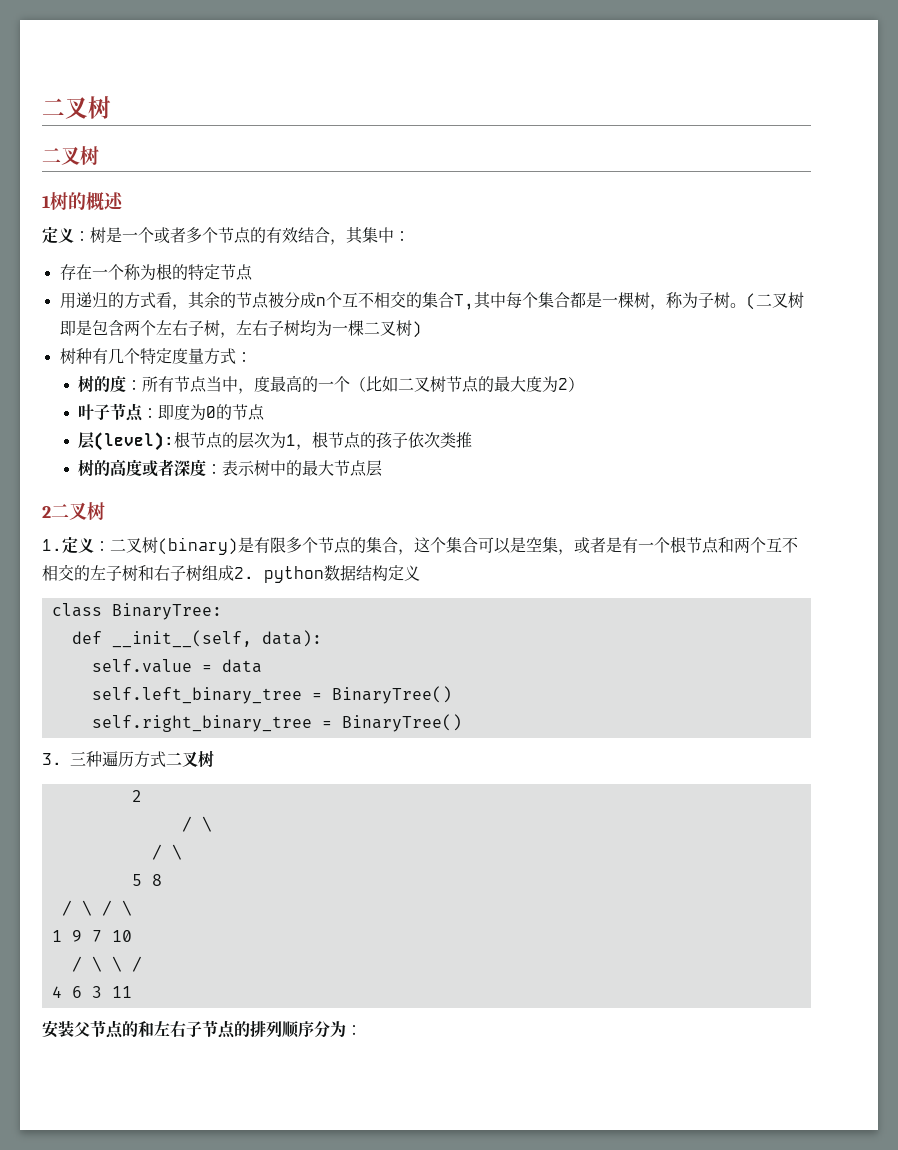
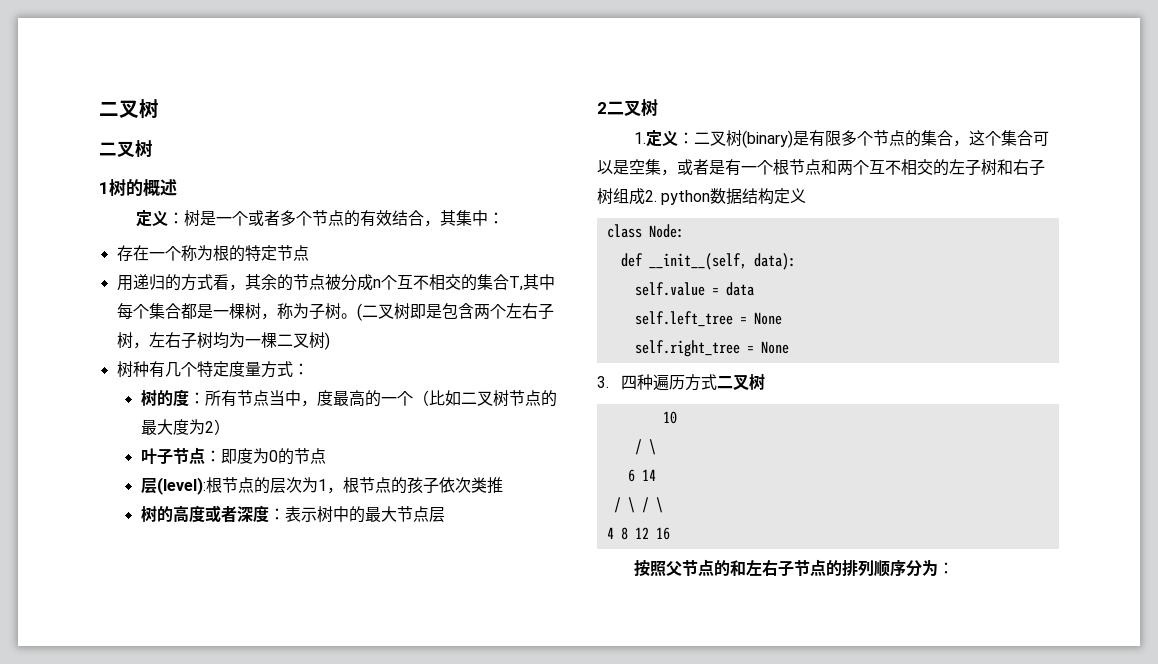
- class BinaryTree:
+ class Node:
- self.left_binary_tree = BinaryTree()
- self.right_binary_tree = BinaryTree()
+ self.left_tree = None
+ self.right_tree = None
- 3.三种遍历方式二叉树
- 2
+ 3.四种遍历方式二叉树
+ 10
  / \
- / \
- 5 8
+ 6 14
- 1 9 7 10
- / \ \ /
- 4 6 3 11
- 安装父节点的和左右子节点的排列顺序分为：
+ 4 8 12 16
+ 按照父节点的和左右子节点的排列顺序分为：

